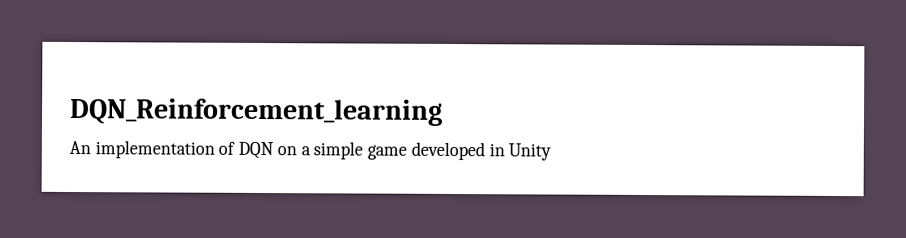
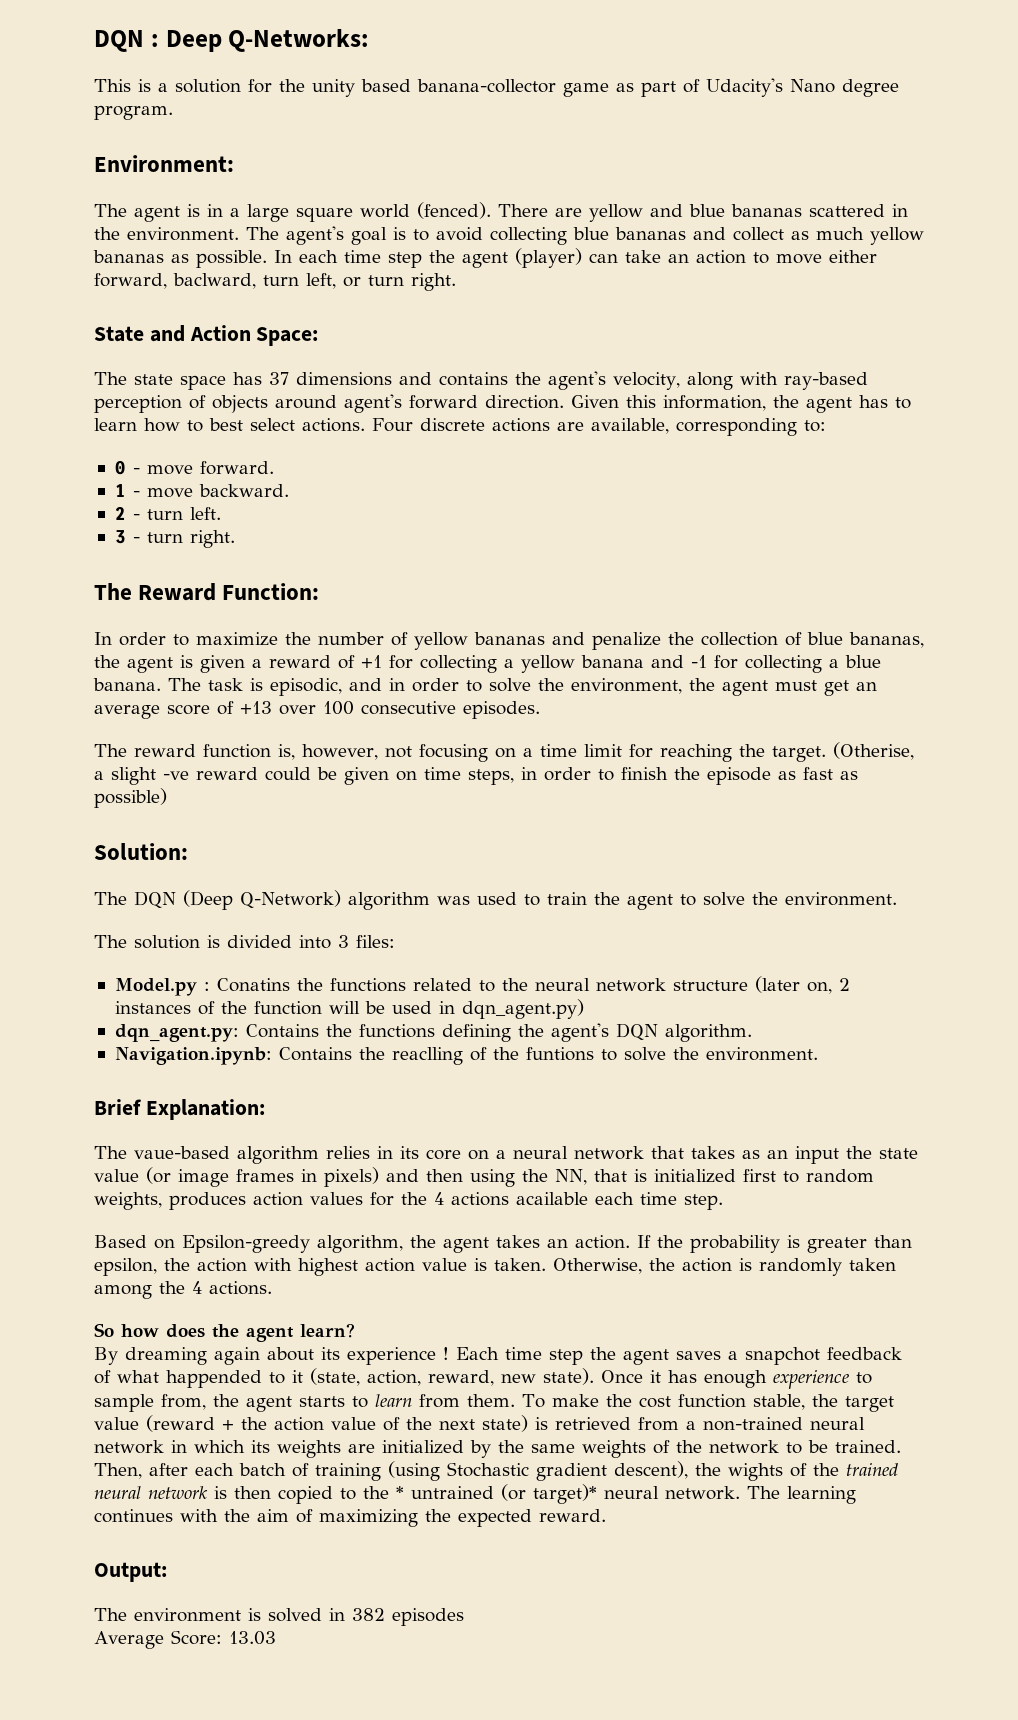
- DQN_Reinforcement_learning
- An implementation of DQN on a simple game developed in Unity
+ DQN : Deep Q-Networks:
+ This is a solution for the unity based banana-collector game as part of Udacity's Nano degree program.
+ Environment:
+ The agent is in a large square world (fenced). There are yellow and blue bananas scattered in the environment. The agent's goal is to avoid collecting blue bananas and collect as much yellow bananas as possible. In each time step the agent (player) can take an action to move either forward, baclward, turn left, or turn right.
+ State and Action Space:
+ The state space has 37 dimensions and contains the agent's velocity, along with ray-based perception of objects around agent's forward direction. Given this information, the agent has to learn how to best select actions. Four discrete actions are available, corresponding to:
+ 0 - move forward.
+ 1 - move backward.
+ 2 - turn left.
+ 3 - turn right.
+ The Reward Function:
+ In order to maximize the number of yellow bananas and penalize the collection of blue bananas, the agent is given a reward of +1 for collecting a yellow banana and -1 for collecting a blue banana. The task is episodic, and in order to solve the environment, the agent must get an average score of +13 over 100 consecutive episodes.
+ The reward function is, however, not focusing on a time limit for reaching the target. (Otherise, a slight -ve reward could be given on time steps, in order to finish the episode as fast as possible)
+ Solution:
+ The DQN (Deep Q-Network) algorithm was used to train the agent to solve the environment.
+ The solution is divided into 3 files:
+ Model.py : Conatins the functions related to the neural network structure (later on, 2 instances of the function will be used in dqn_agent.py)
+ dqn_agent.py: Contains the functions defining the agent's DQN algorithm.
+ Navigation.ipynb: Contains the reaclling of the funtions to solve the environment.
+ Brief Explanation:
+ The vaue-based algorithm relies in its core on a neural network that takes as an input the state value (or image frames in pixels) and then using the NN, that is initialized first to random weights, produces action values for the 4 actions acailable each time step.
+ Based on Epsilon-greedy algorithm, the agent takes an action. If the probability is greater than epsilon, the action with highest action value is taken. Otherwise, the action is randomly taken among the 4 actions.
+ So how does the agent learn?
+ By dreaming again about its experience ! Each time step the agent saves a snapchot feedback of what happended to it (state, action, reward, new state). Once it has enough experience to sample from, the agent starts to learn from them. To make the cost function stable, the target value (reward + the action value of the next state) is retrieved from a non-trained neural network in which its weights are initialized by the same weights of the network to be trained. Then, after each batch of training (using Stochastic gradient descent), the wights of the trained neural network is then copied to the * untrained (or target)* neural network. The learning continues with the aim of maximizing the expected reward.
+ Output:
+ The environment is solved in 382 episodes
+ Average Score: 13.03

